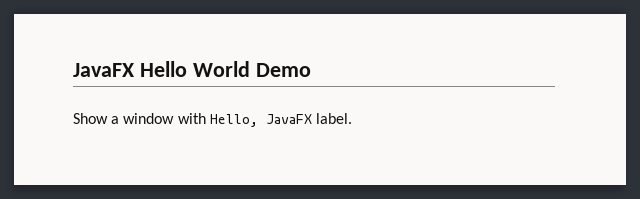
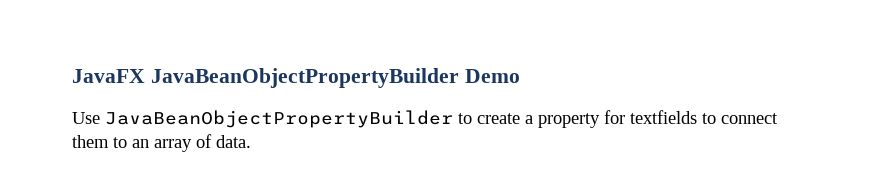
- JavaFX Hello World Demo
+ JavaFX JavaBeanObjectPropertyBuilder Demo
- Show a window with Hello, JavaFX label.
+ Use JavaBeanObjectPropertyBuilder to create a property for textfields to connect them to an array of data.

